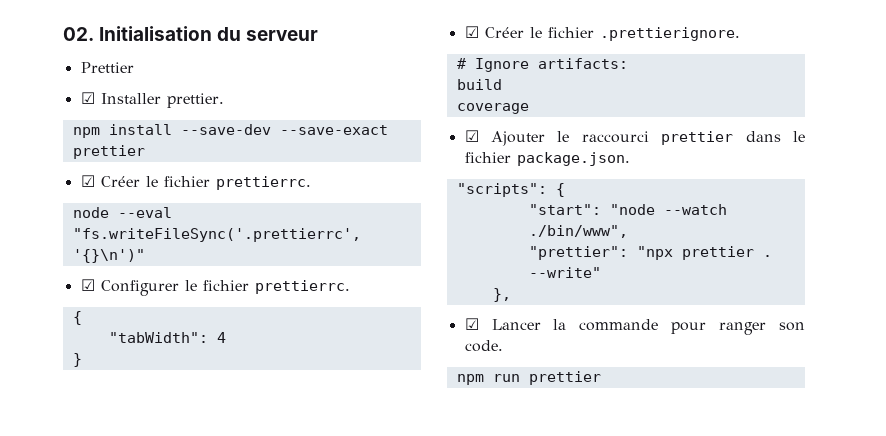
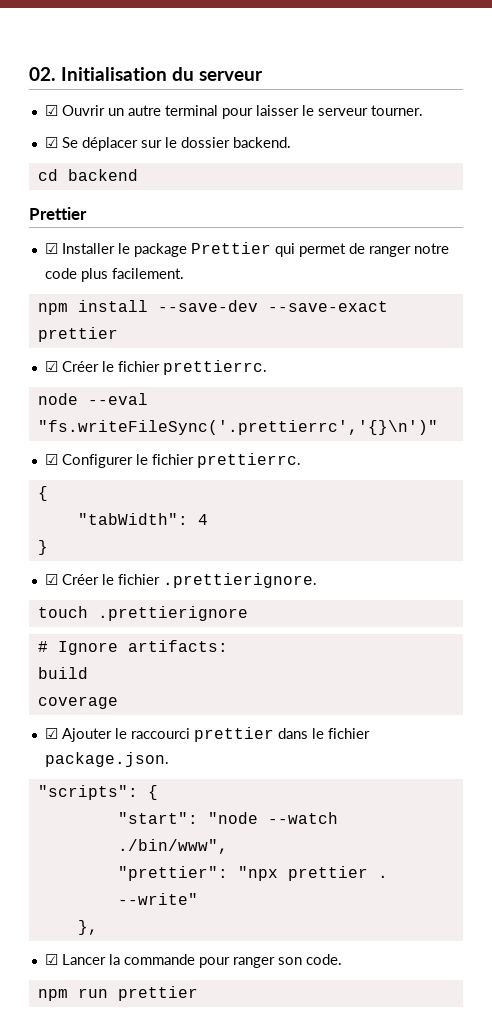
+ ☑ Ouvrir un autre terminal pour laisser le serveur tourner.
+ ☑ Se déplacer sur le dossier backend.
+ cd backend
  Prettier
- ☑ Installer prettier.
+ ☑ Installer le package Prettier qui permet de ranger notre code plus facilement.
+ touch .prettierignore

